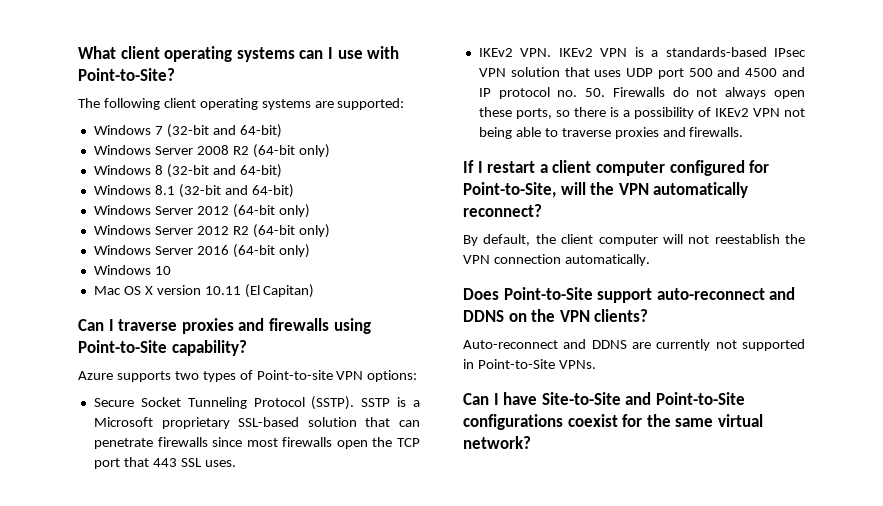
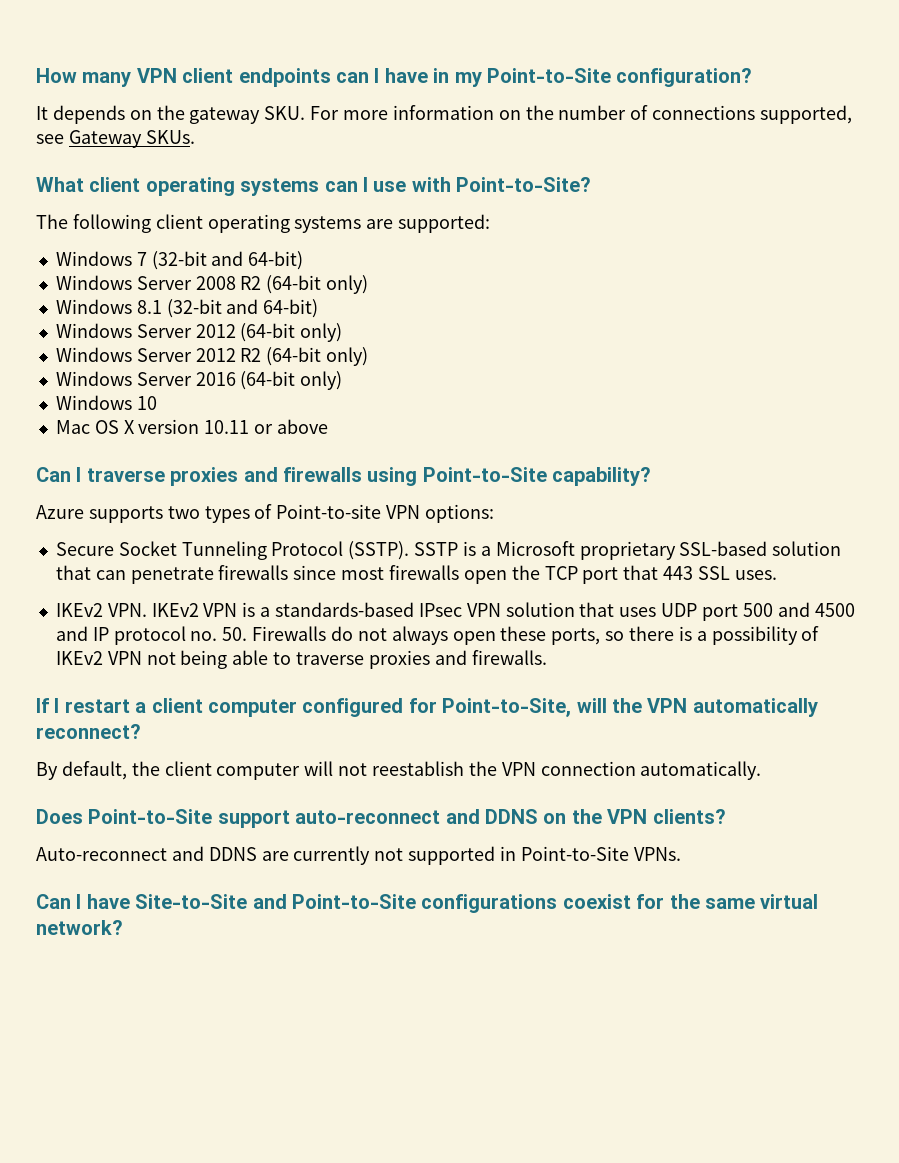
+ How many VPN client endpoints can I have in my Point-to-Site configuration?
+ It depends on the gateway SKU. For more information on the number of connections supported, see Gateway SKUs.
- Windows 8 (32-bit and 64-bit)
- Mac OS X version 10.11 (El Capitan)
+ Mac OS X version 10.11 or above

